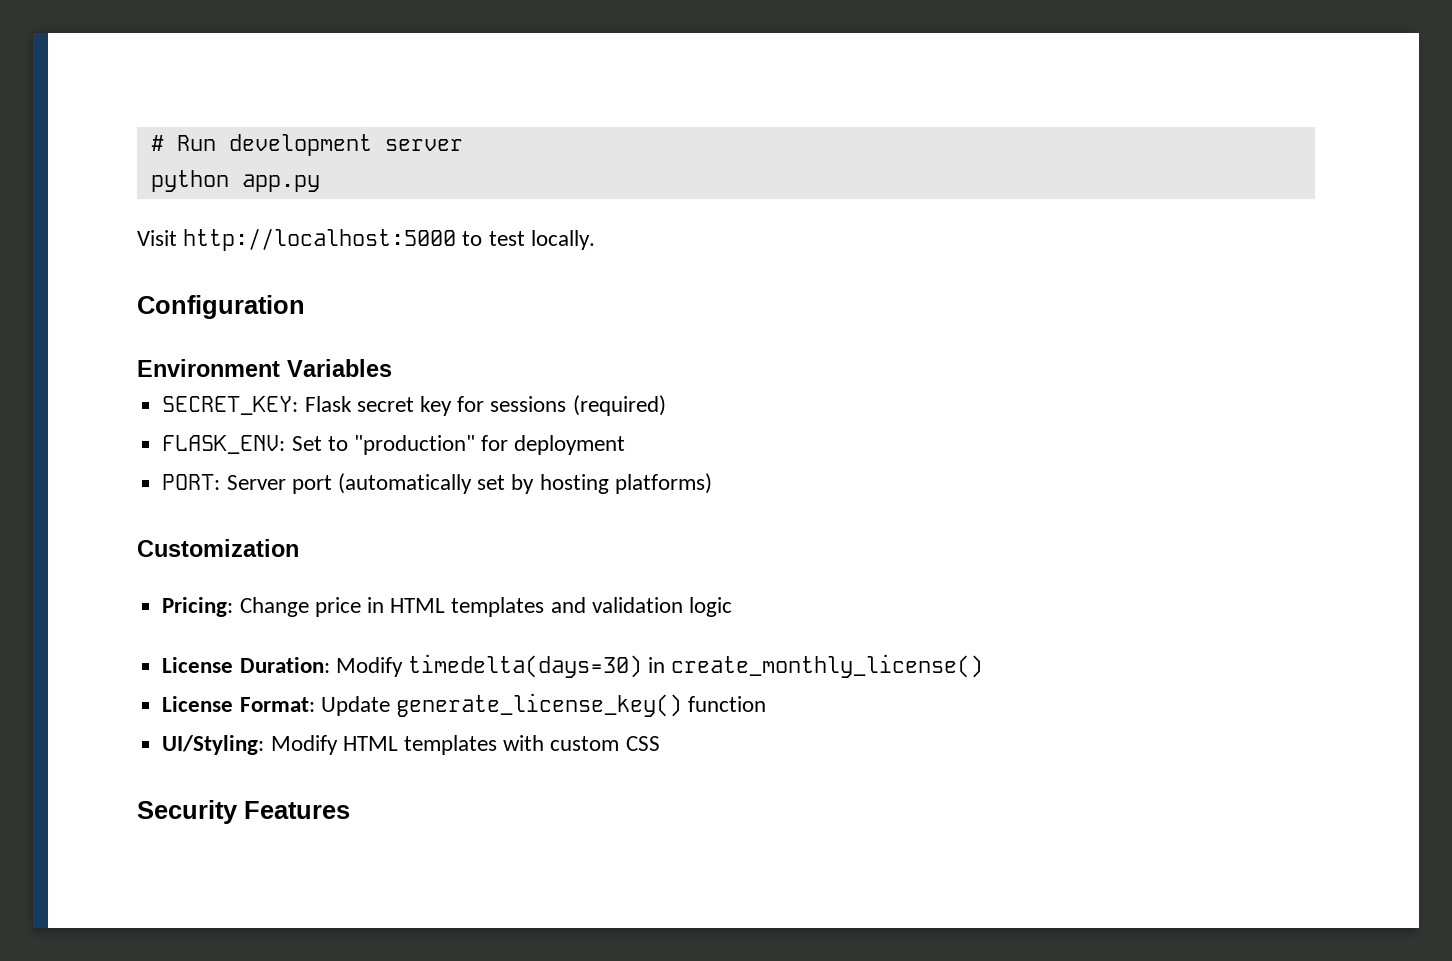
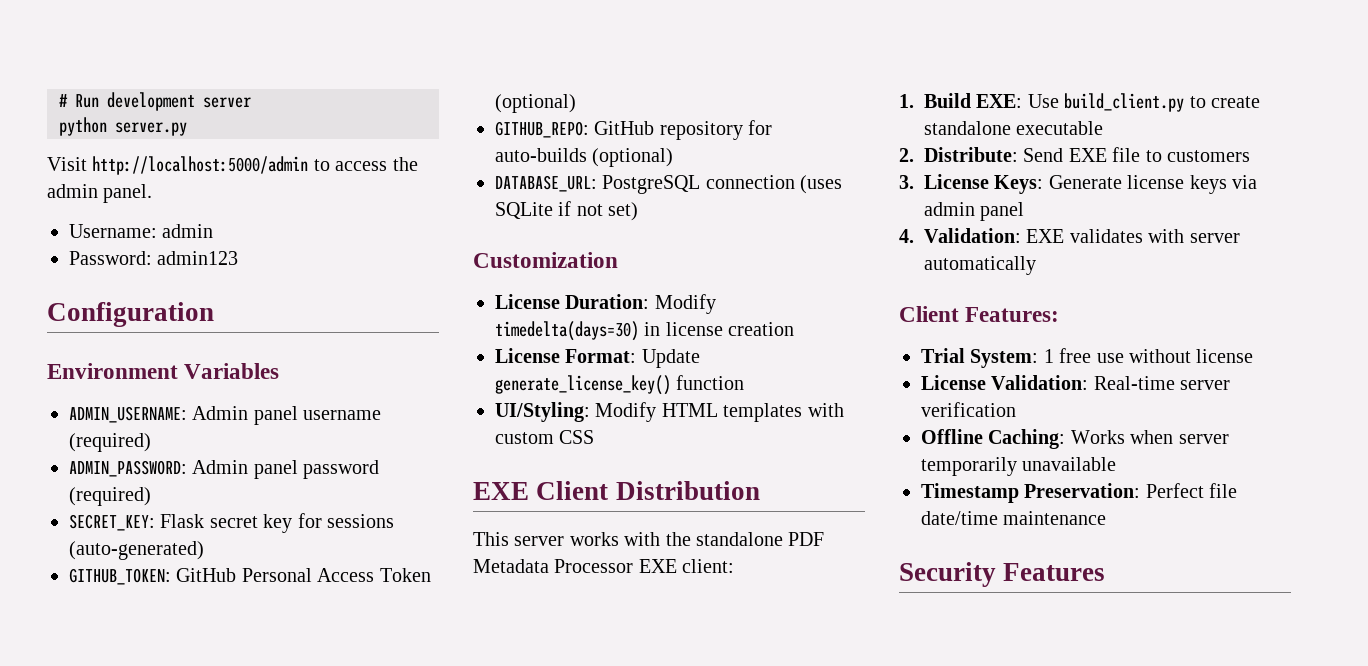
- python app.py
+ python server.py
- Visit http://localhost:5000 to test locally.
+ Visit http://localhost:5000/admin to access the admin panel.
+ Username: admin
+ Password: admin123
  Configuration
  Environment Variables
+ ADMIN_USERNAME: Admin panel username (required)
+ ADMIN_PASSWORD: Admin panel password (required)
- SECRET_KEY: Flask secret key for sessions (required)
- FLASK_ENV: Set to "production" for deployment
- PORT: Server port (automatically set by hosting platforms)
+ SECRET_KEY: Flask secret key for sessions (auto-generated)
+ GITHUB_TOKEN: GitHub Personal Access Token (optional)
+ GITHUB_REPO: GitHub repository for auto-builds (optional)
+ DATABASE_URL: PostgreSQL connection (uses SQLite if not set)
  Customization
- Pricing: Change price in HTML templates and validation logic
- License Duration: Modify timedelta(days=30) in create_monthly_license()
+ License Duration: Modify timedelta(days=30) in license creation
+ EXE Client Distribution
+ This server works with the standalone PDF Metadata Processor EXE client:
+ 1. Build EXE: Use build_client.py to create standalone executable
+ 2. Distribute: Send EXE file to customers
+ 3. License Keys: Generate license keys via admin panel
+ 4. Validation: EXE validates with server automatically
+ Client Features:
+ Trial System: 1 free use without license
+ License Validation: Real-time server verification
+ Offline Caching: Works when server temporarily unavailable
+ Timestamp Preservation: Perfect file date/time maintenance

